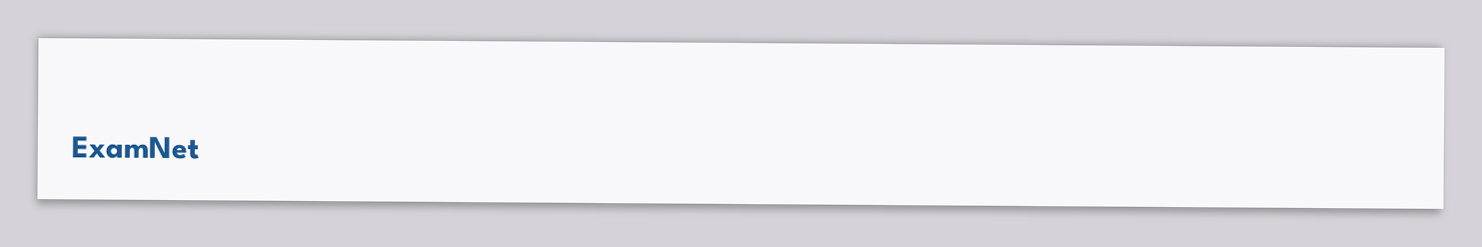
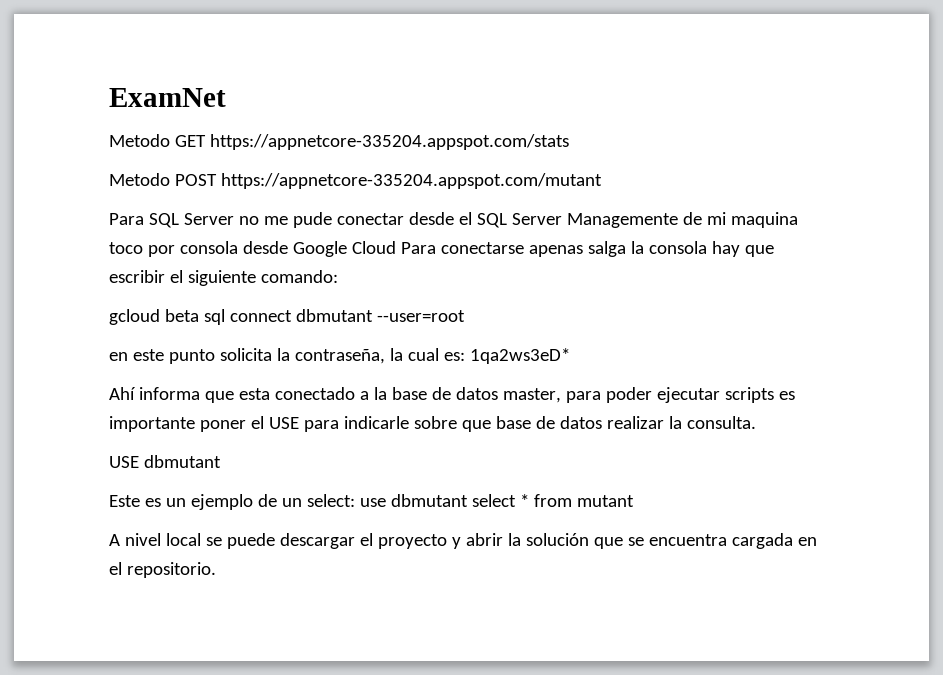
+ Metodo GET https://appnetcore-335204.appspot.com/stats
+ Metodo POST https://appnetcore-335204.appspot.com/mutant
+ Para SQL Server no me pude conectar desde el SQL Server Managemente de mi maquina toco por consola desde Google Cloud Para conectarse apenas salga la consola hay que escribir el siguiente comando:
+ gcloud beta sql connect dbmutant --user=root
+ en este punto solicita la contraseña, la cual es: 1qa2ws3eD*
+ Ahí informa que esta conectado a la base de datos master, para poder ejecutar scripts es importante poner el USE para indicarle sobre que base de datos realizar la consulta.
+ USE dbmutant
+ Este es un ejemplo de un select: use dbmutant select * from mutant
+ A nivel local se puede descargar el proyecto y abrir la solución que se encuentra cargada en el repositorio.

